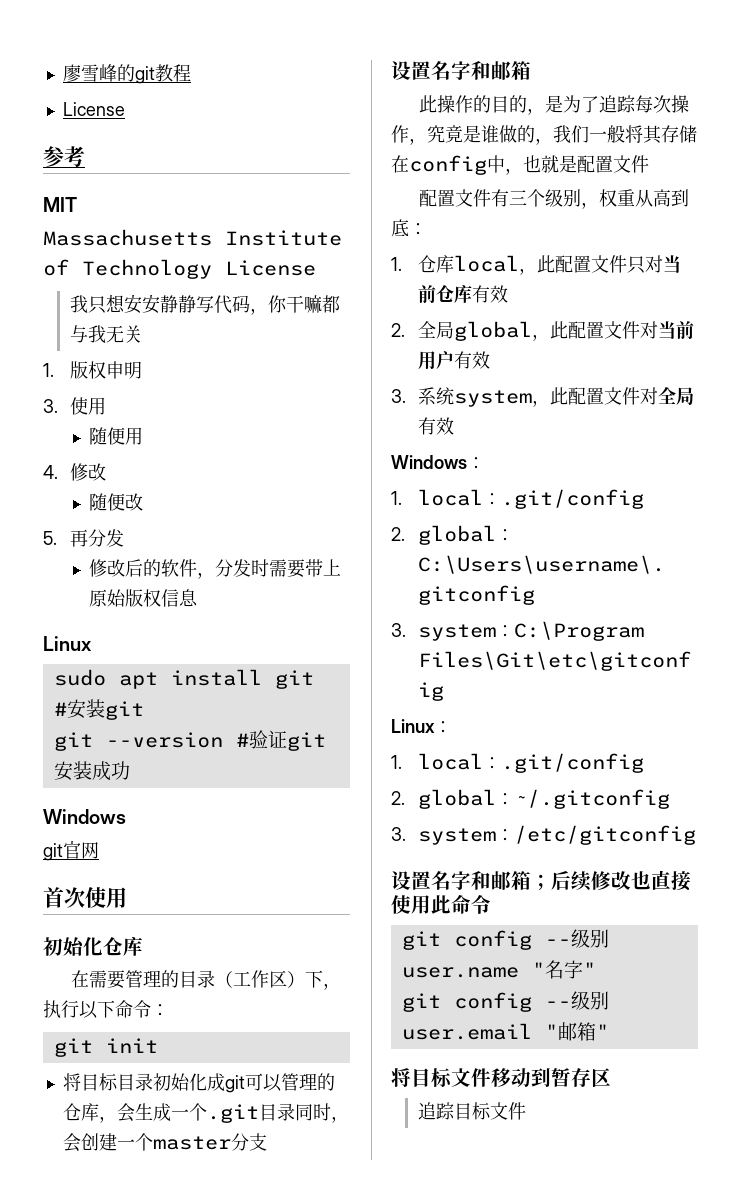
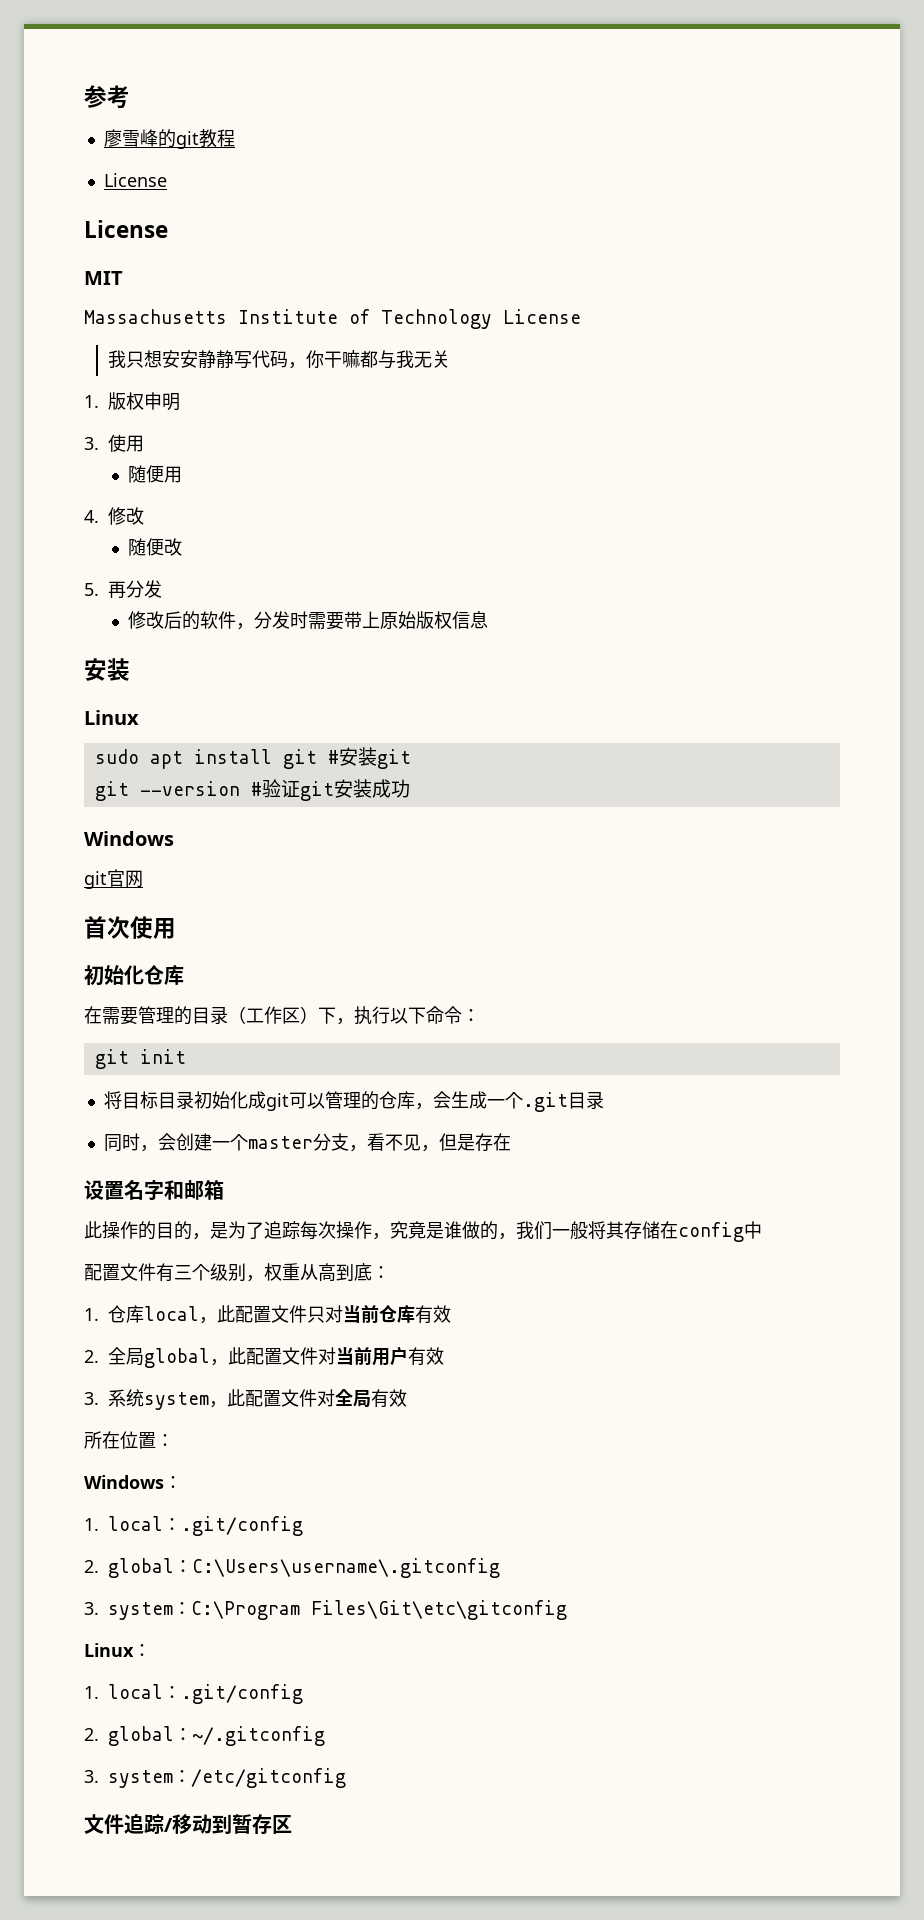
+ 参考
  廖雪峰的git教程
  License
- 参考
+ License
  修改后的软件，分发时需要带上原始版权信息
+ 安装
- 将目标目录初始化成git可以管理的仓库，会生成一个.git目录同时，会创建一个master分支
+ 将目标目录初始化成git可以管理的仓库，会生成一个.git目录
+ 同时，会创建一个master分支，看不见，但是存在
- 此操作的目的，是为了追踪每次操作，究竟是谁做的，我们一般将其存储在config中，也就是配置文件
+ 此操作的目的，是为了追踪每次操作，究竟是谁做的，我们一般将其存储在config中
+ 所在位置：
- 设置名字和邮箱；后续修改也直接使用此命令
- git config --级别user.name "名字"
- git config --级别user.email "邮箱"
- 将目标文件移动到暂存区
+ 文件追踪/移动到暂存区
- 追踪目标文件

